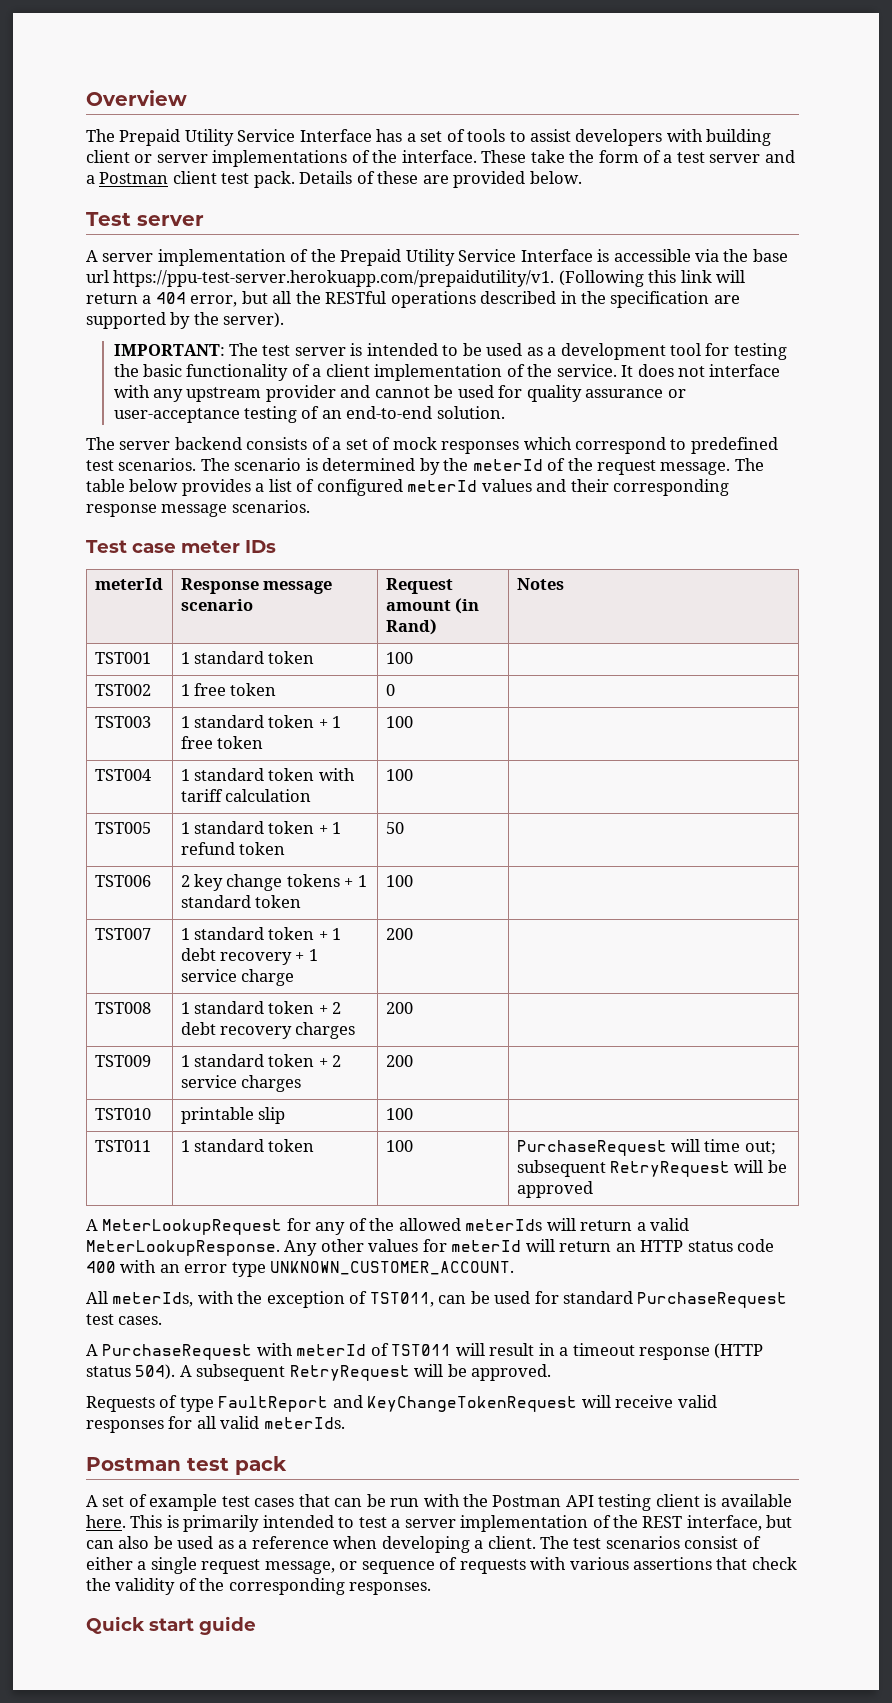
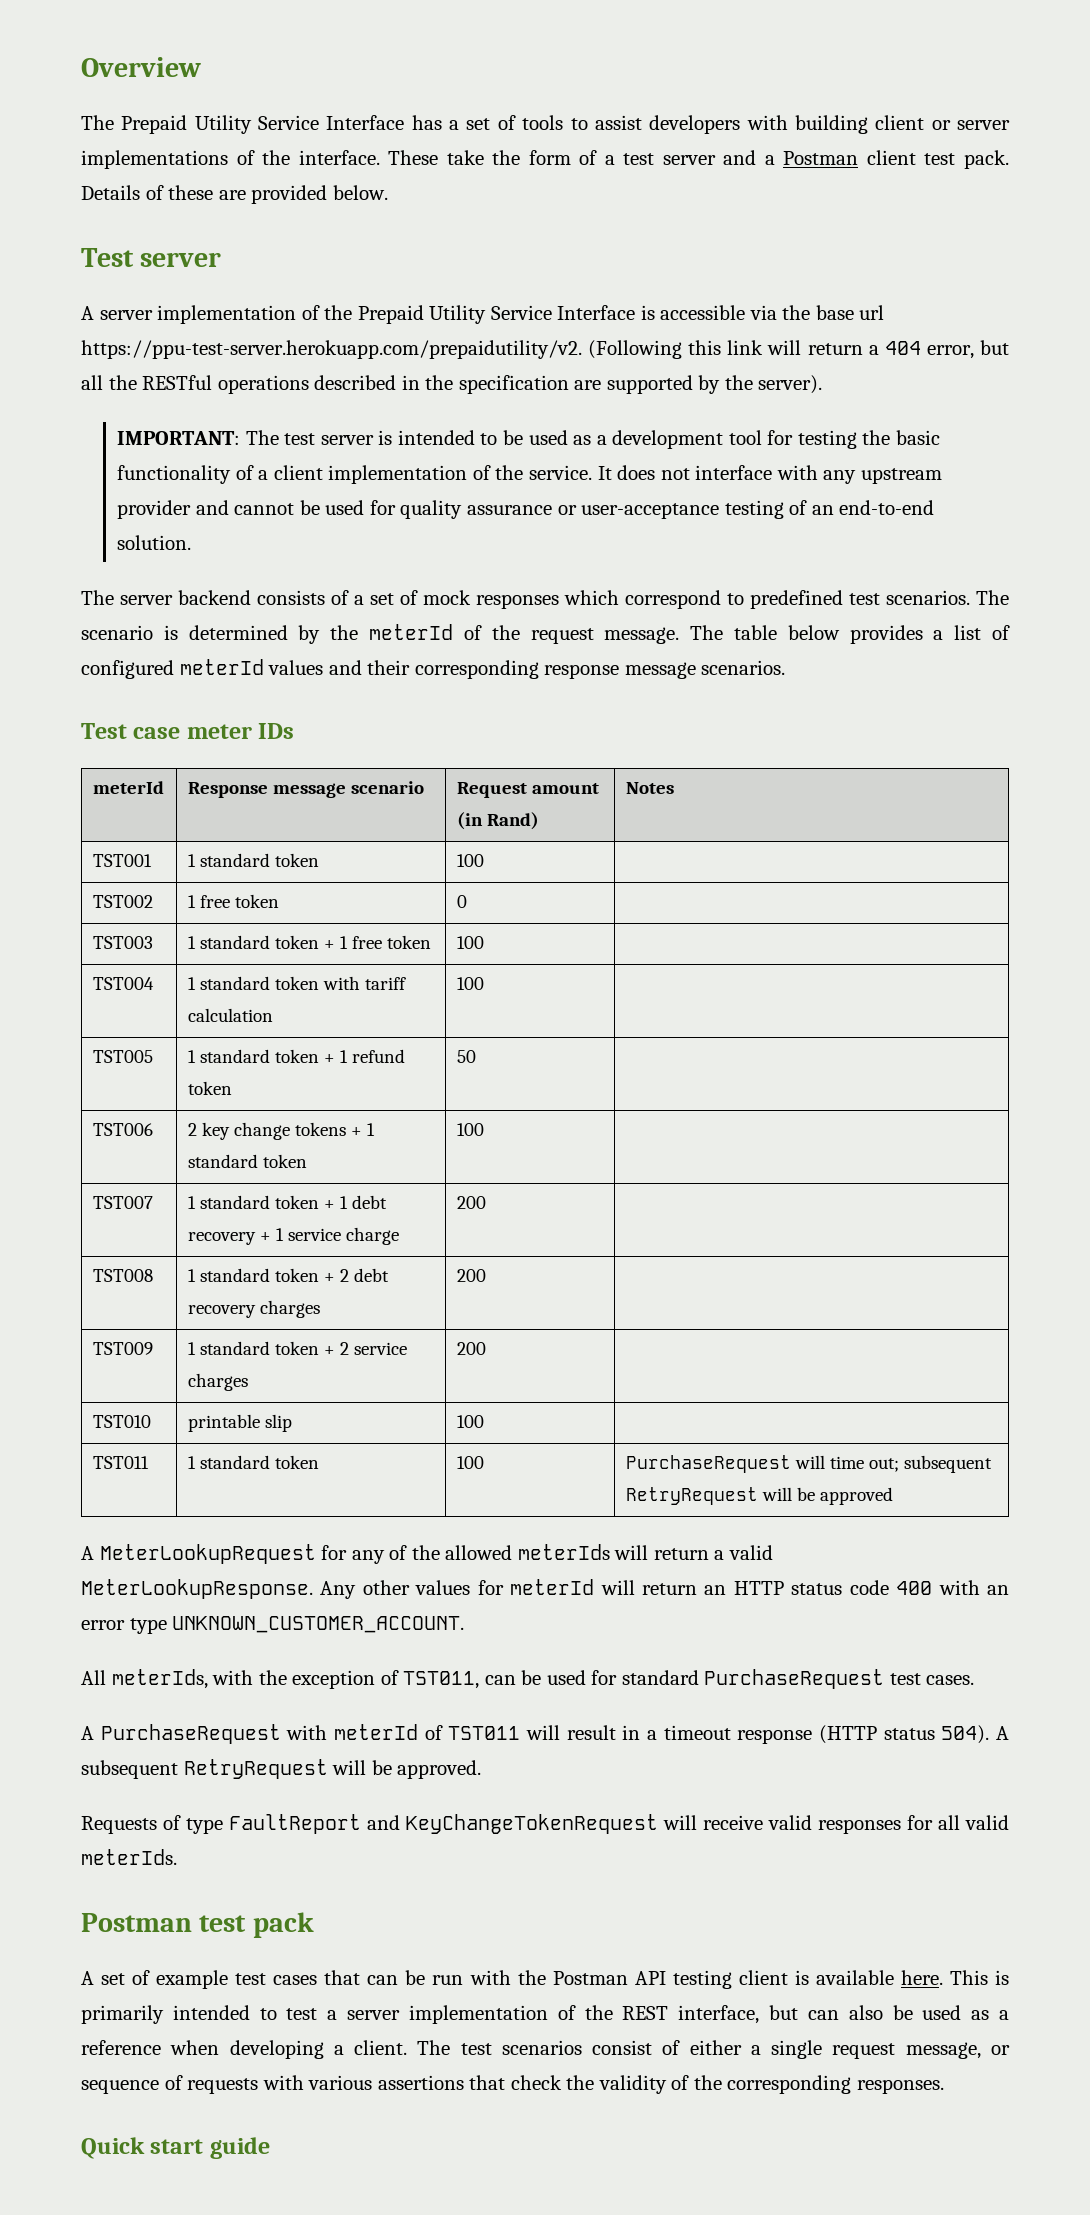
- A server implementation of the Prepaid Utility Service Interface is accessible via the base url https://ppu-test-server.herokuapp.com/prepaidutility/v1. (Following this link will return a 404 error, but all the RESTful operations described in the specification are supported by the server).
+ A server implementation of the Prepaid Utility Service Interface is accessible via the base url https://ppu-test-server.herokuapp.com/prepaidutility/v2. (Following this link will return a 404 error, but all the RESTful operations described in the specification are supported by the server).

